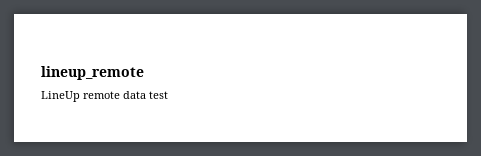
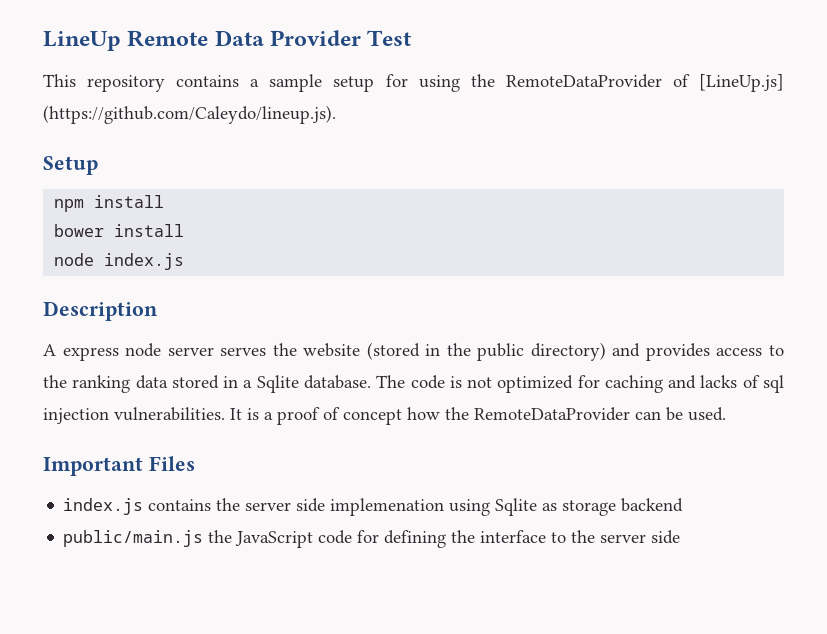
- lineup_remote
- LineUp remote data test
+ LineUp Remote Data Provider Test
+ This repository contains a sample setup for using the RemoteDataProvider of [LineUp.js] (https://github.com/Caleydo/lineup.js).
+ Setup
+ npm install
+ bower install
+ node index.js
+ Description
+ A express node server serves the website (stored in the public directory) and provides access to the ranking data stored in a Sqlite database. The code is not optimized for caching and lacks of sql injection vulnerabilities. It is a proof of concept how the RemoteDataProvider can be used.
+ Important Files
+ index.js contains the server side implemenation using Sqlite as storage backend
+ public/main.js the JavaScript code for defining the interface to the server side

